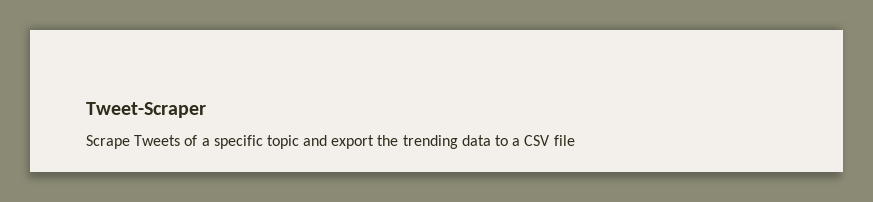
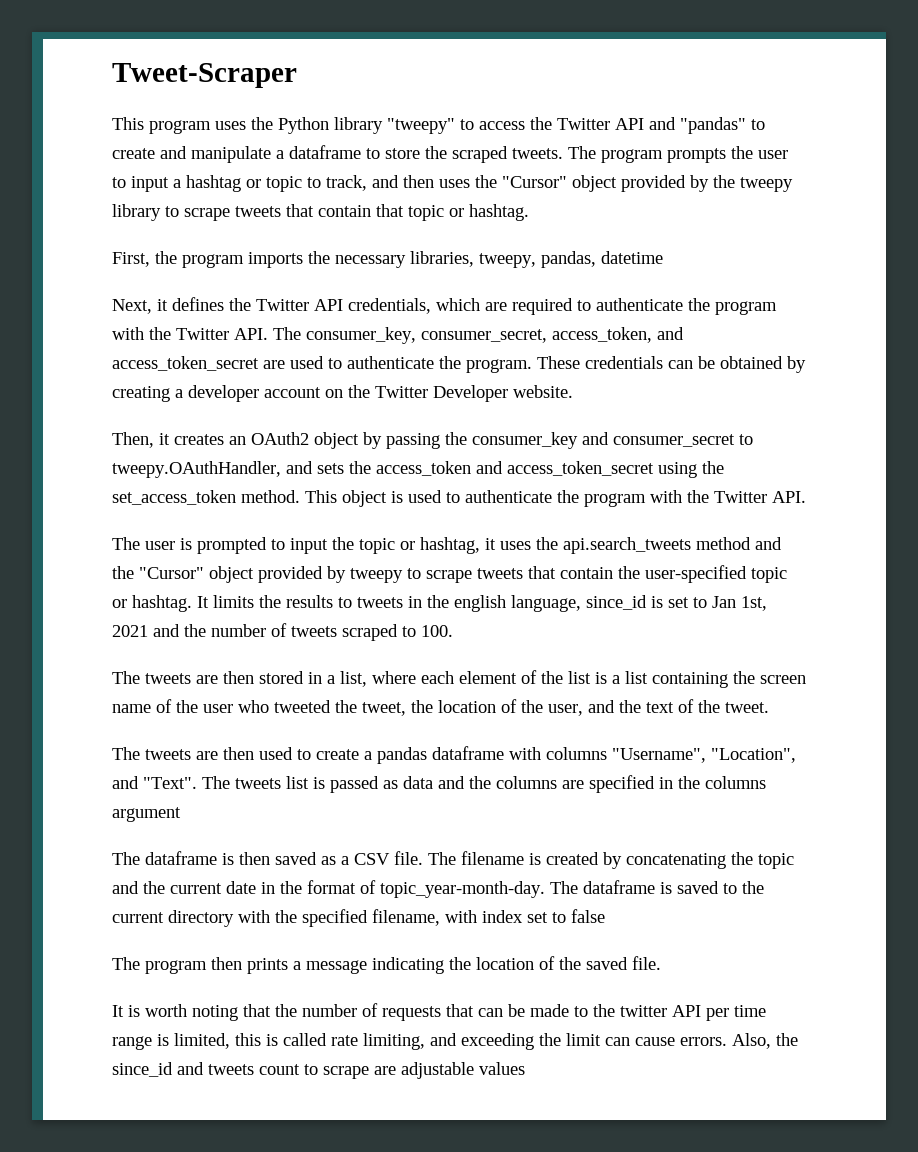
- Scrape Tweets of a specific topic and export the trending data to a CSV file
+ This program uses the Python library "tweepy" to access the Twitter API and "pandas" to create and manipulate a dataframe to store the scraped tweets. The program prompts the user to input a hashtag or topic to track, and then uses the "Cursor" object provided by the tweepy library to scrape tweets that contain that topic or hashtag.
+ First, the program imports the necessary libraries, tweepy, pandas, datetime
+ Next, it defines the Twitter API credentials, which are required to authenticate the program with the Twitter API. The consumer_key, consumer_secret, access_token, and access_token_secret are used to authenticate the program. These credentials can be obtained by creating a developer account on the Twitter Developer website.
+ Then, it creates an OAuth2 object by passing the consumer_key and consumer_secret to tweepy.OAuthHandler, and sets the access_token and access_token_secret using the set_access_token method. This object is used to authenticate the program with the Twitter API.
+ The user is prompted to input the topic or hashtag, it uses the api.search_tweets method and the "Cursor" object provided by tweepy to scrape tweets that contain the user-specified topic or hashtag. It limits the results to tweets in the english language, since_id is set to Jan 1st, 2021 and the number of tweets scraped to 100.
+ The tweets are then stored in a list, where each element of the list is a list containing the screen name of the user who tweeted the tweet, the location of the user, and the text of the tweet.
+ The tweets are then used to create a pandas dataframe with columns "Username", "Location", and "Text". The tweets list is passed as data and the columns are specified in the columns argument
+ The dataframe is then saved as a CSV file. The filename is created by concatenating the topic and the current date in the format of topic_year-month-day. The dataframe is saved to the current directory with the specified filename, with index set to false
+ The program then prints a message indicating the location of the saved file.
+ It is worth noting that the number of requests that can be made to the twitter API per time range is limited, this is called rate limiting, and exceeding the limit can cause errors. Also, the since_id and tweets count to scrape are adjustable values

